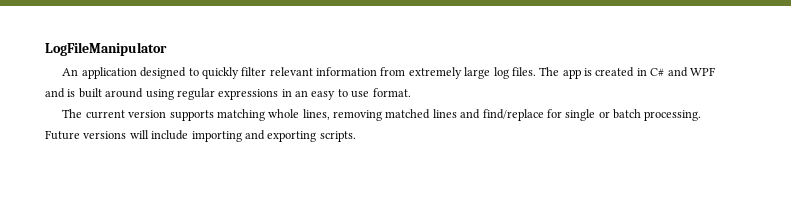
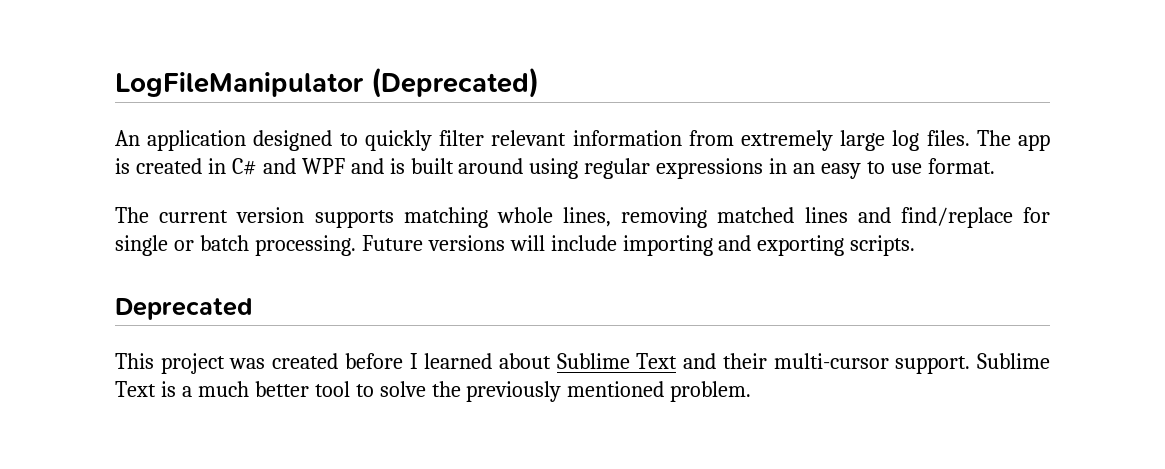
- LogFileManipulator
+ LogFileManipulator (Deprecated)
+ Deprecated
+ This project was created before I learned about Sublime Text and their multi-cursor support. Sublime Text is a much better tool to solve the previously mentioned problem.

